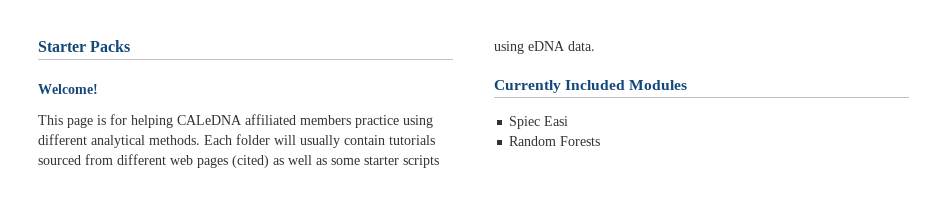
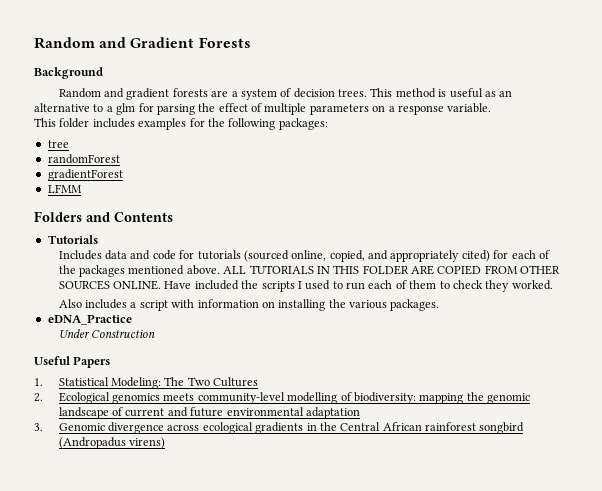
- Starter Packs
- Welcome!
- This page is for helping CALeDNA affiliated members practice using different analytical methods. Each folder will usually contain tutorials sourced from different web pages (cited) as well as some starter scripts using eDNA data.
- Currently Included Modules
- Spiec Easi
- Random Forests
+ Random and Gradient Forests
+ Background
+ Random and gradient forests are a system of decision trees. This method is useful as an alternative to a glm for parsing the effect of multiple parameters on a response variable.
+ This folder includes examples for the following packages:
+ tree
+ randomForest
+ gradientForest
+ LFMM
+ Folders and Contents
+ Tutorials
+ Includes data and code for tutorials (sourced online, copied, and appropriately cited) for each of the packages mentioned above. ALL TUTORIALS IN THIS FOLDER ARE COPIED FROM OTHER SOURCES ONLINE. Have included the scripts I used to run each of them to check they worked.
+ Also includes a script with information on installing the various packages.
+ eDNA_Practice
+ Under Construction
+ Useful Papers
+ 1. Statistical Modeling: The Two Cultures
+ 2. Ecological genomics meets community-level modelling of biodiversity: mapping the genomic landscape of current and future environmental adaptation
+ 3. Genomic divergence across ecological gradients in the Central African rainforest songbird (Andropadus virens)

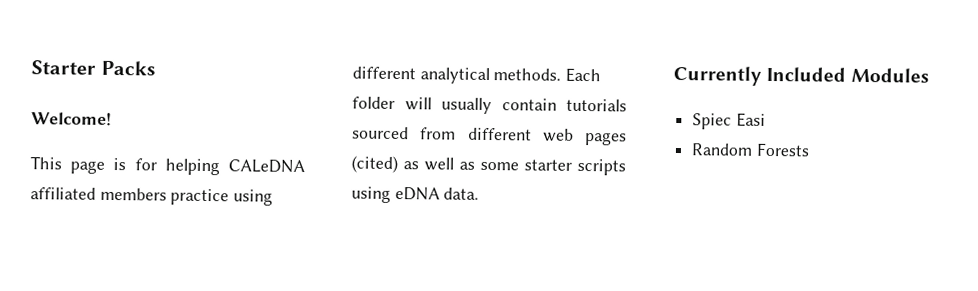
- Random and Gradient Forests
- Background
- Random and gradient forests are a system of decision trees. This method is useful as an alternative to a glm for parsing the effect of multiple parameters on a response variable.
- This folder includes examples for the following packages:
- tree
- randomForest
- gradientForest
- LFMM
- Folders and Contents
- Tutorials
- Includes data and code for tutorials (sourced online, copied, and appropriately cited) for each of the packages mentioned above. ALL TUTORIALS IN THIS FOLDER ARE COPIED FROM OTHER SOURCES ONLINE. Have included the scripts I used to run each of them to check they worked.
- Also includes a script with information on installing the various packages.
- eDNA_Practice
- Under Construction
- Useful Papers
- 1. Statistical Modeling: The Two Cultures
- 2. Ecological genomics meets community-level modelling of biodiversity: mapping the genomic landscape of current and future environmental adaptation
- 3. Genomic divergence across ecological gradients in the Central African rainforest songbird (Andropadus virens)
+ Starter Packs
+ Welcome!
+ This page is for helping CALeDNA affiliated members practice using different analytical methods. Each folder will usually contain tutorials sourced from different web pages (cited) as well as some starter scripts using eDNA data.
+ Currently Included Modules
+ Spiec Easi
+ Random Forests

